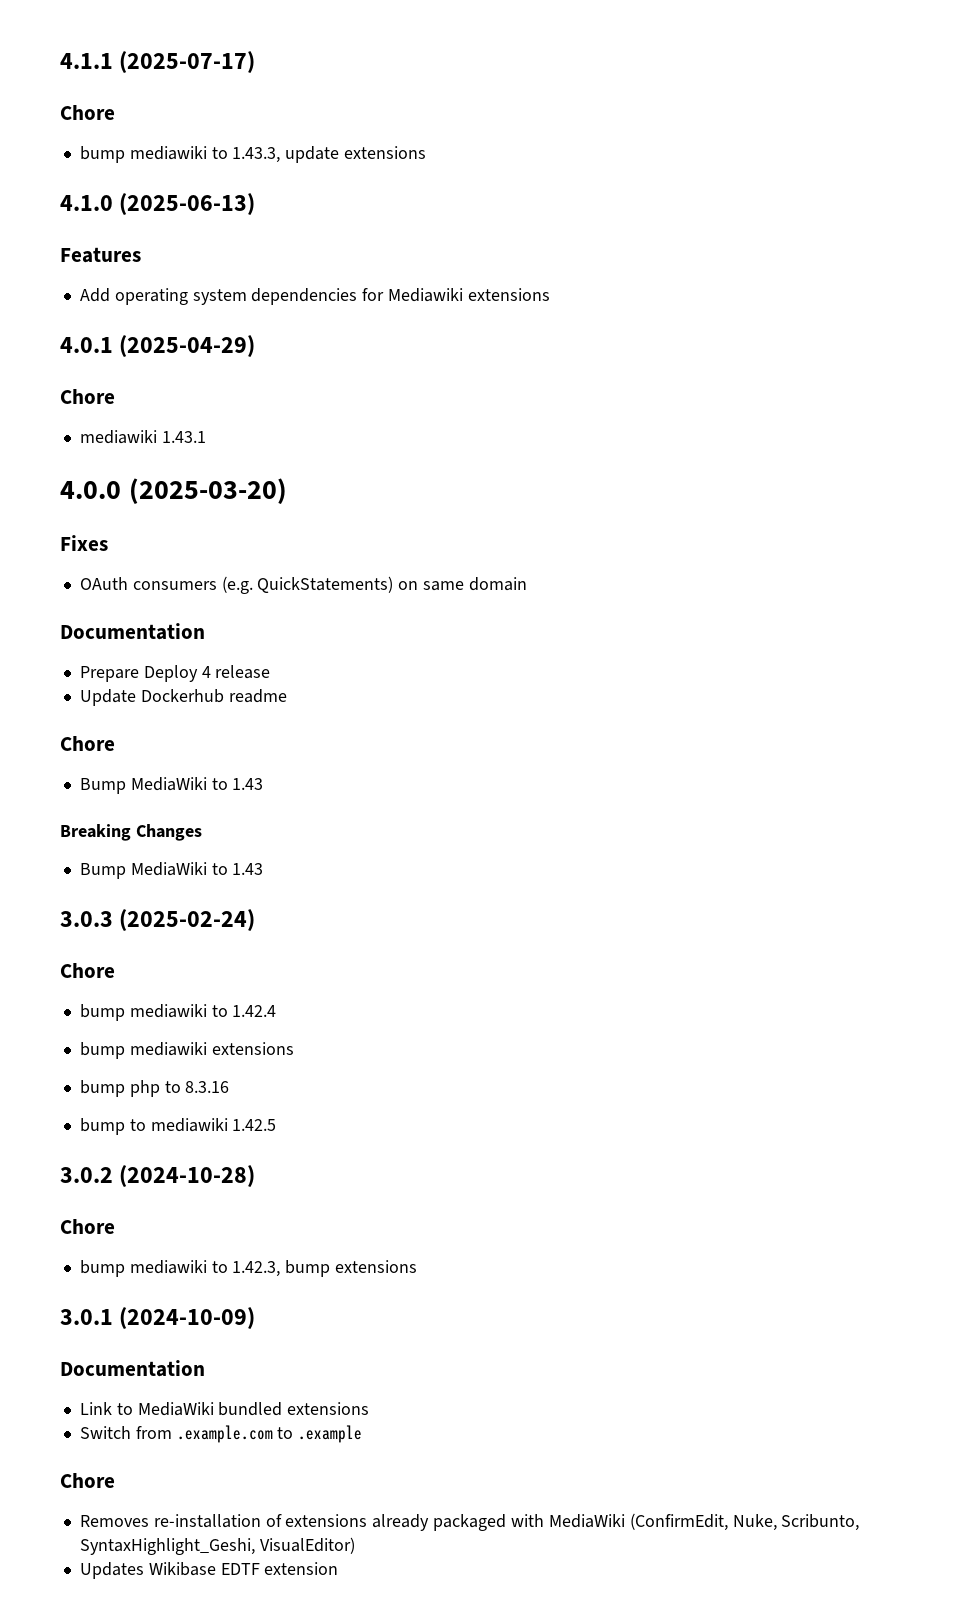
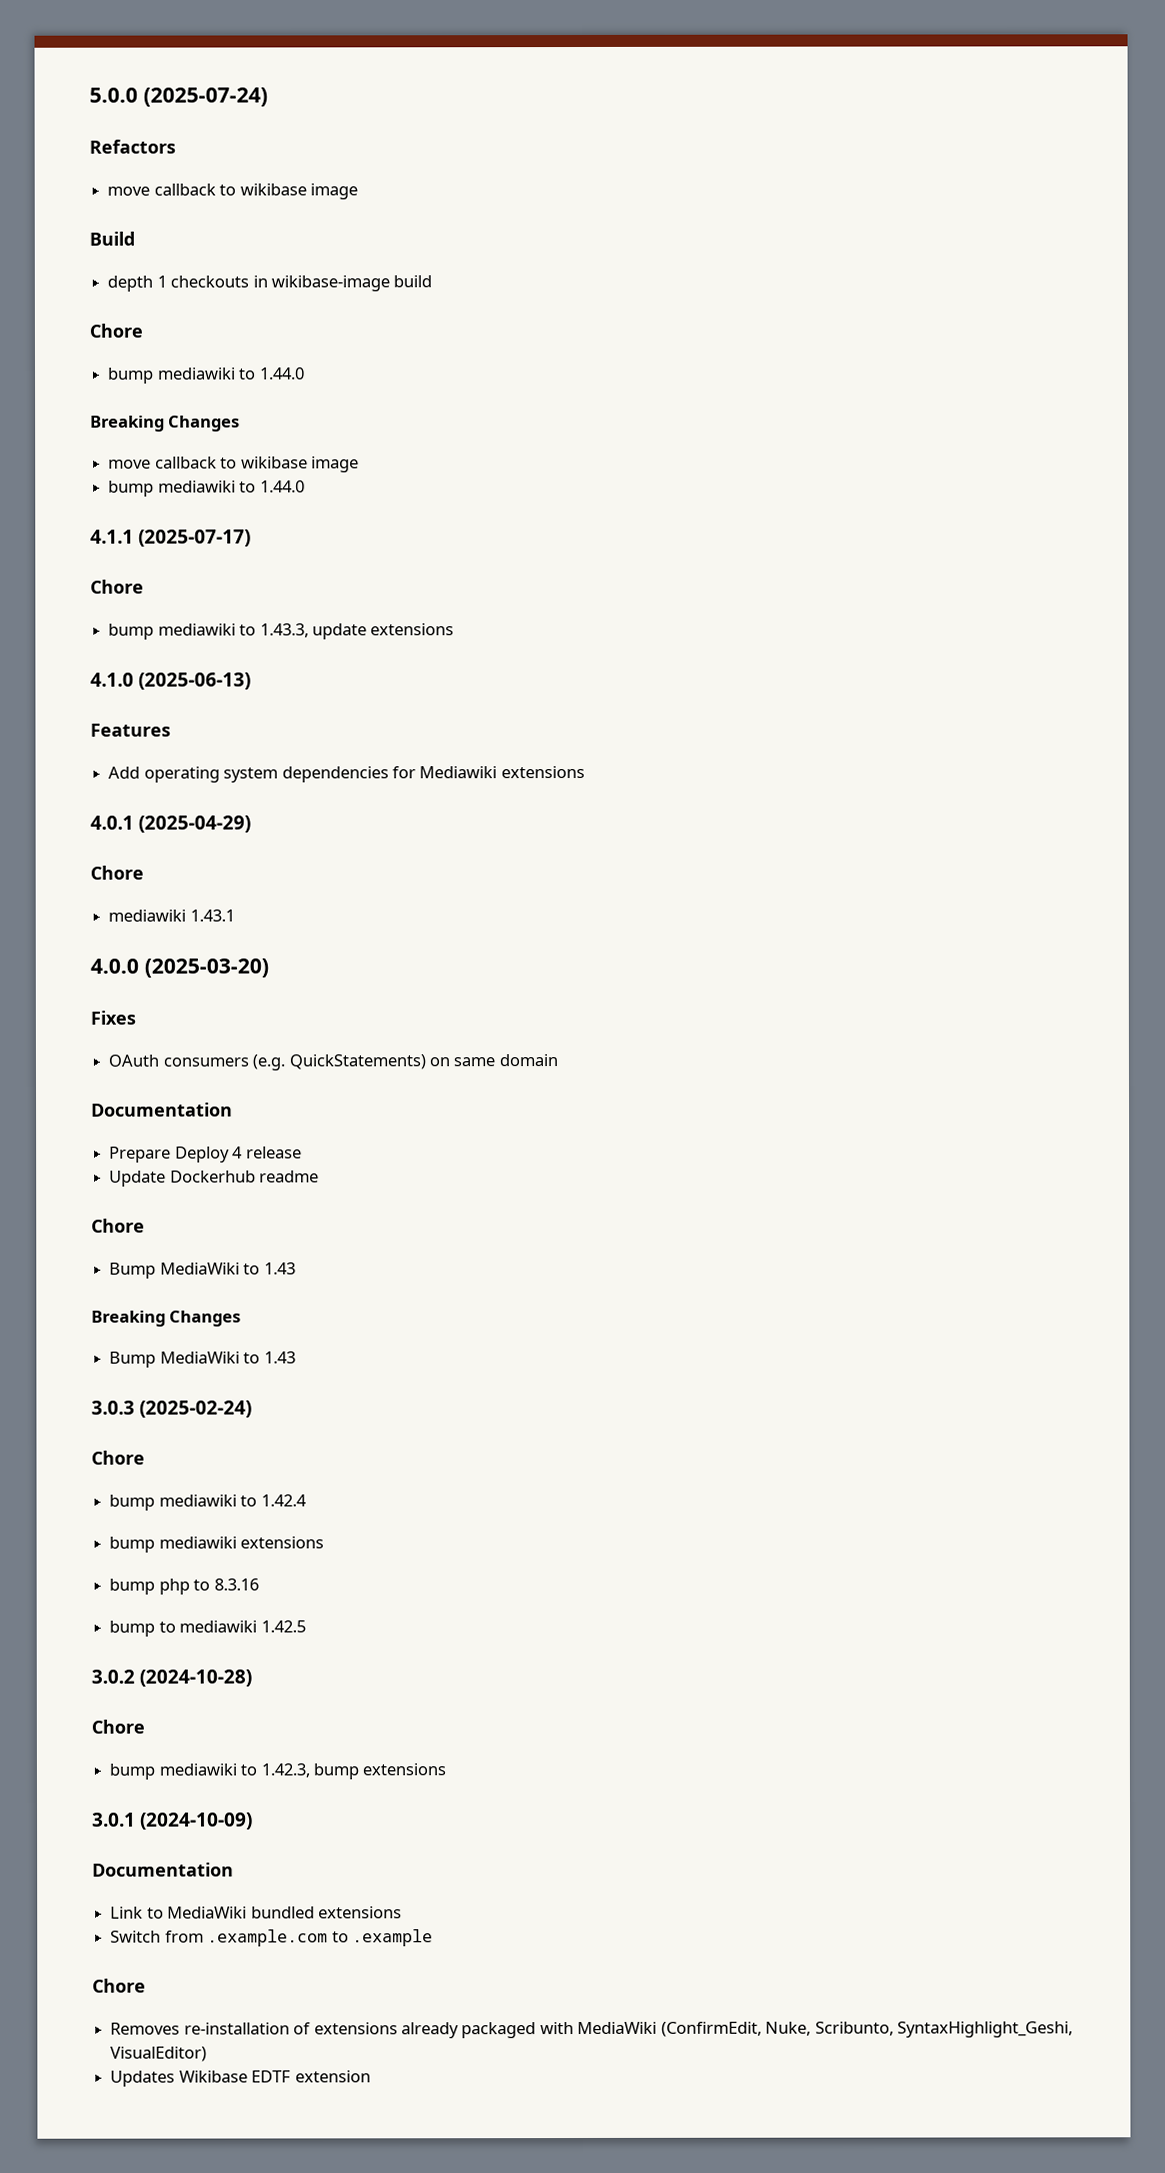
+ 5.0.0 (2025-07-24)
+ Refactors
+ move callback to wikibase image
+ Build
+ depth 1 checkouts in wikibase-image build
+ Chore
+ bump mediawiki to 1.44.0
+ Breaking Changes
+ move callback to wikibase image
+ bump mediawiki to 1.44.0

